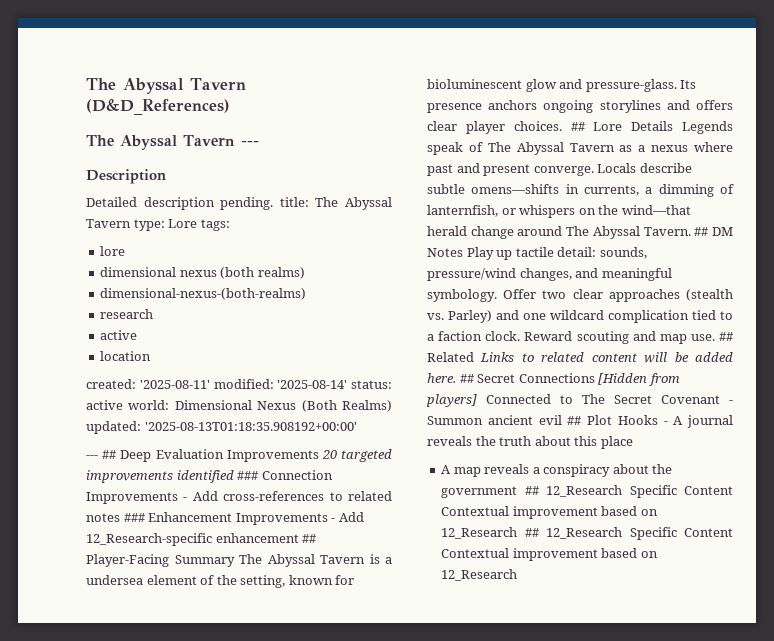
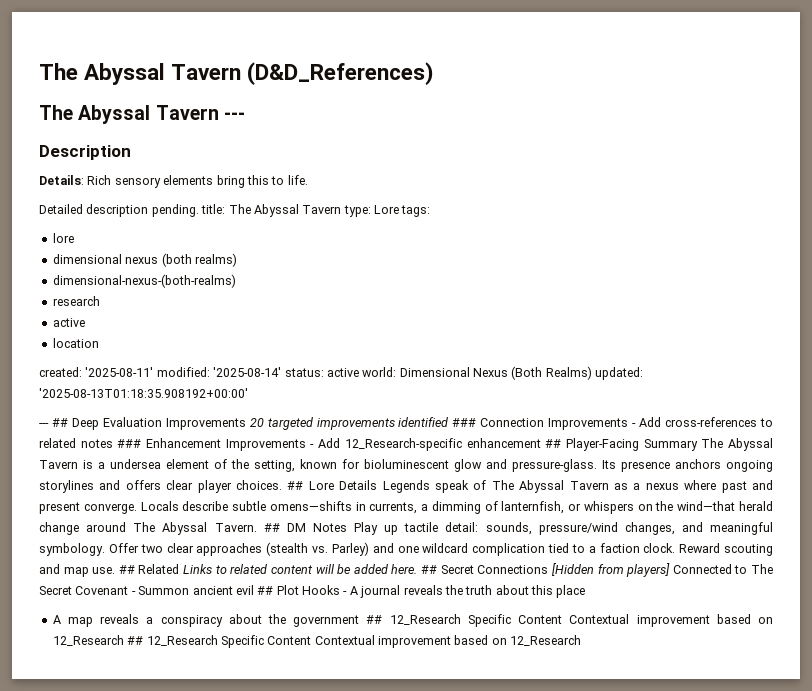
+ Details: Rich sensory elements bring this to life.

